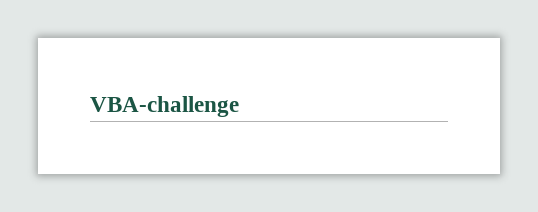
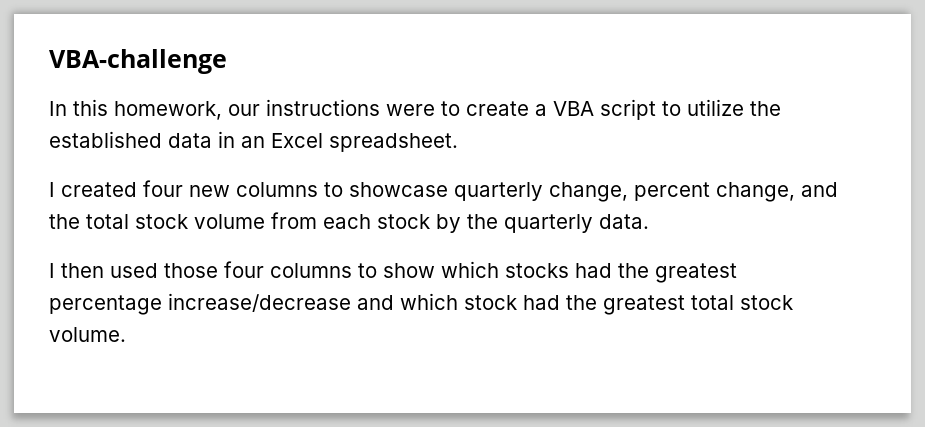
+ In this homework, our instructions were to create a VBA script to utilize the established data in an Excel spreadsheet.
+ I created four new columns to showcase quarterly change, percent change, and the total stock volume from each stock by the quarterly data.
+ I then used those four columns to show which stocks had the greatest percentage increase/decrease and which stock had the greatest total stock volume.

